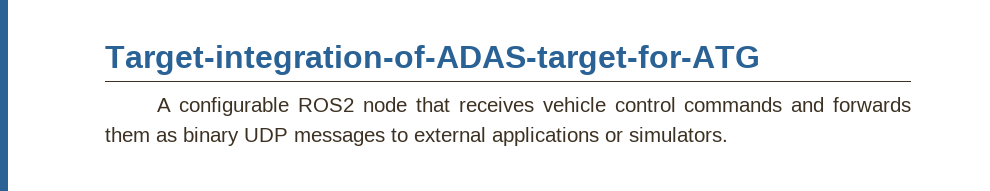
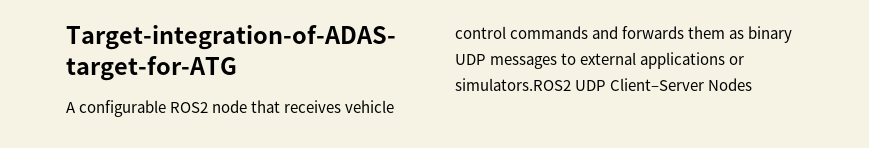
- A configurable ROS2 node that receives vehicle control commands and forwards them as binary UDP messages to external applications or simulators.
+ A configurable ROS2 node that receives vehicle control commands and forwards them as binary UDP messages to external applications or simulators.ROS2 UDP Client–Server Nodes

